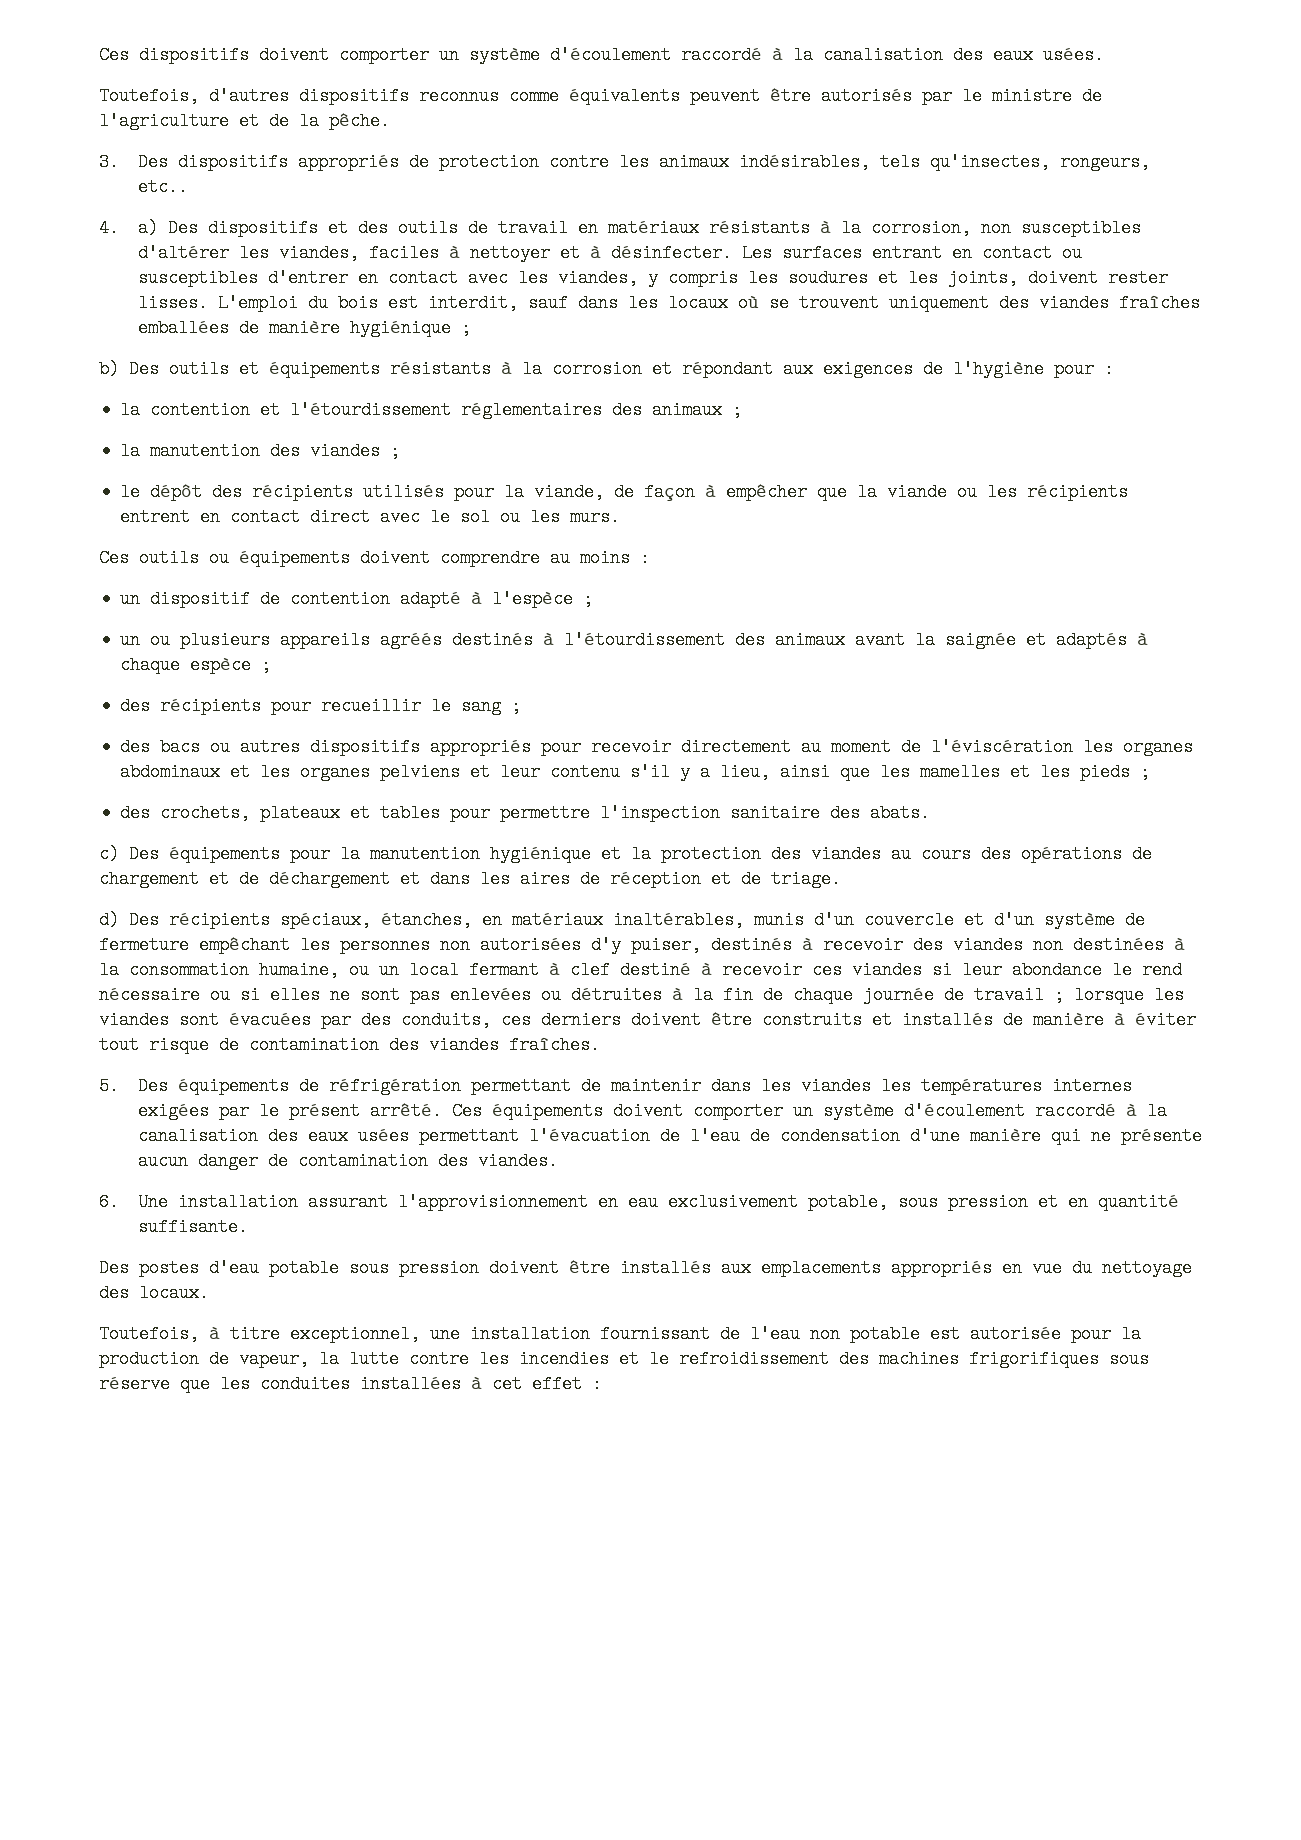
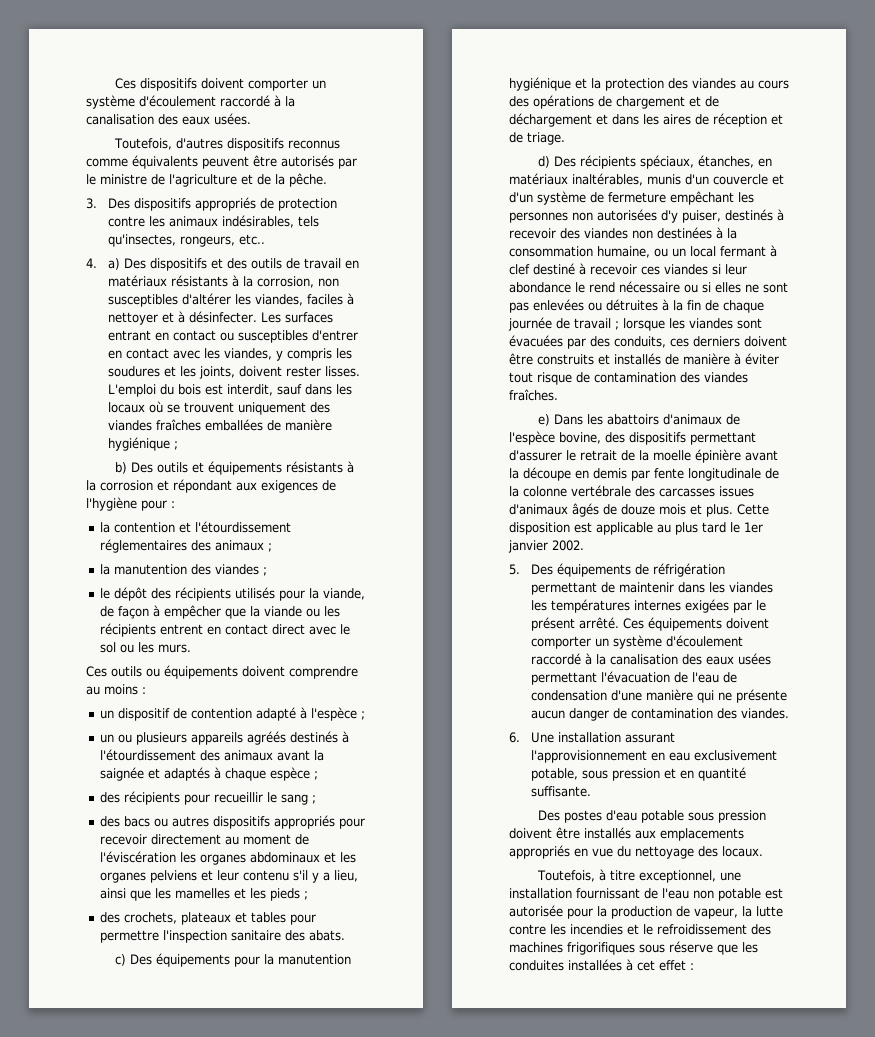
+ e) Dans les abattoirs d'animaux de l'espèce bovine, des dispositifs permettant d'assurer le retrait de la moelle épinière avant la découpe en demis par fente longitudinale de la colonne vertébrale des carcasses issues d'animaux âgés de douze mois et plus. Cette disposition est applicable au plus tard le 1er janvier 2002.

